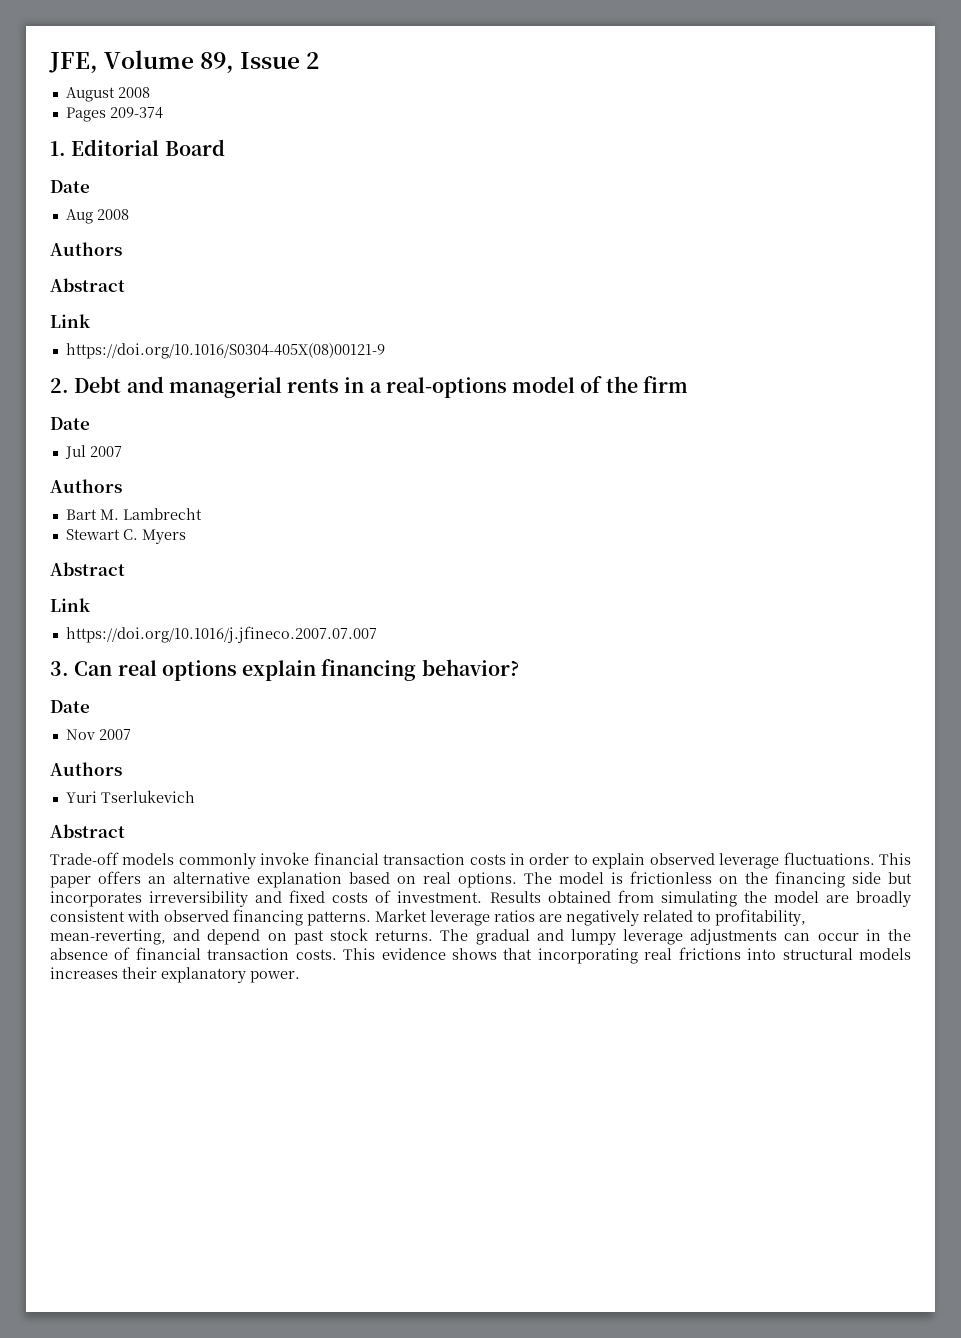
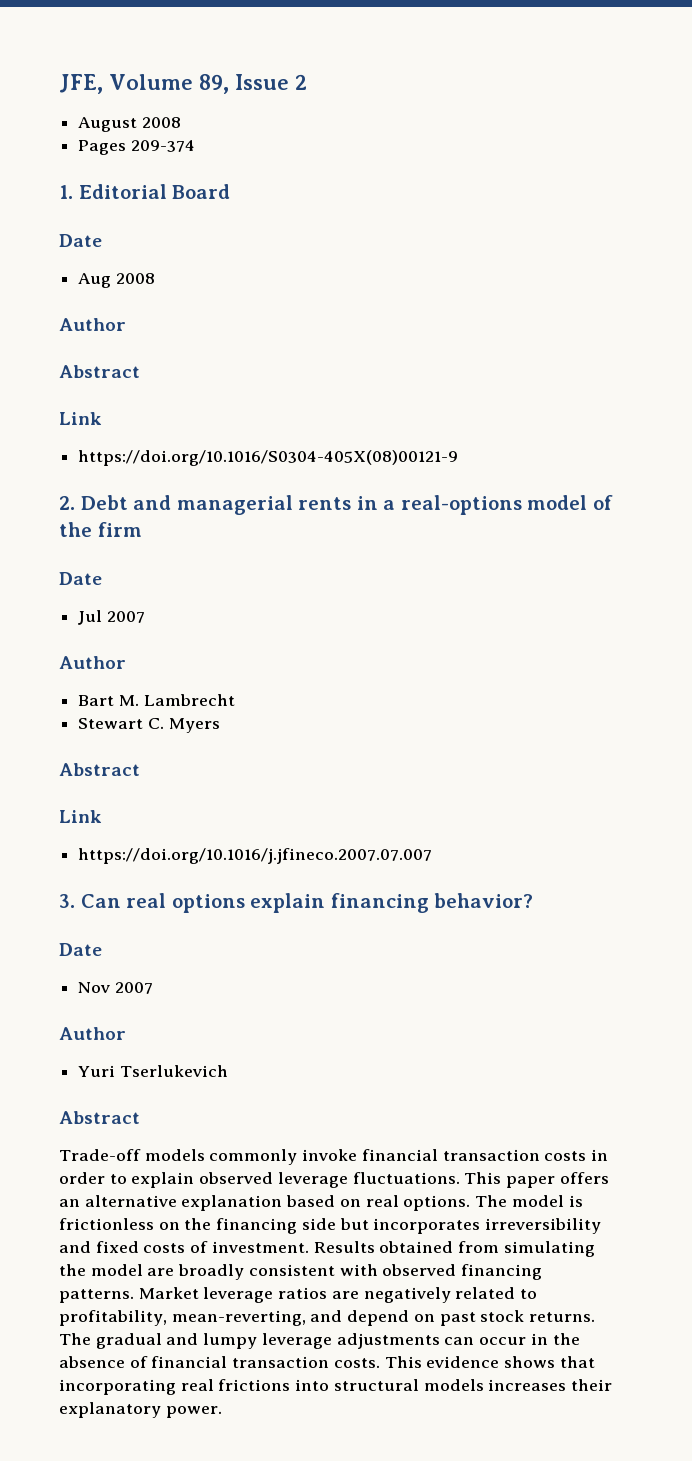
  Aug 2008
- Authors
+ Author
  Jul 2007
- Authors
+ Author
  Nov 2007
- Authors
+ Author

